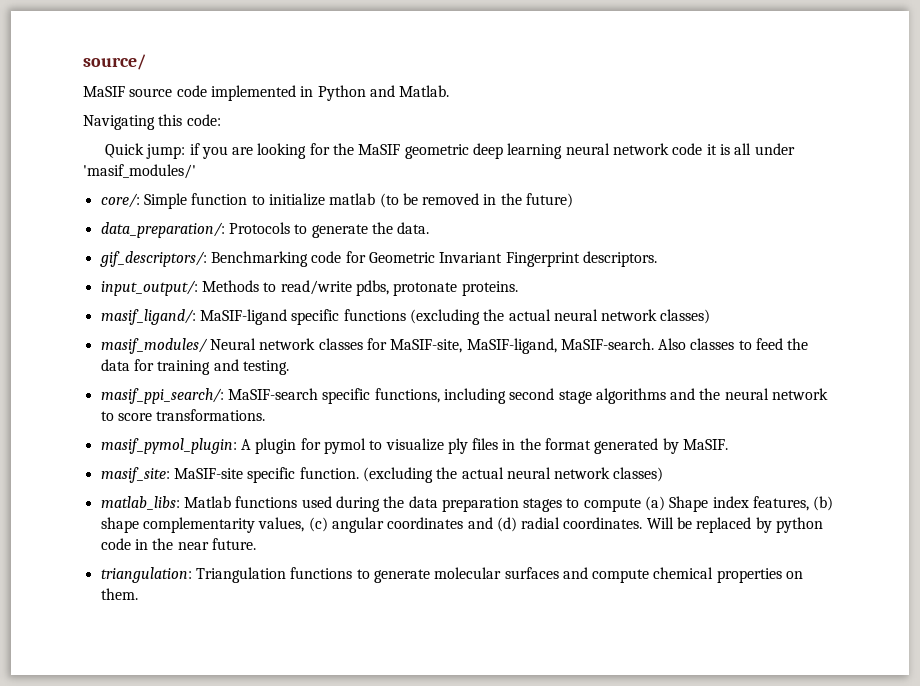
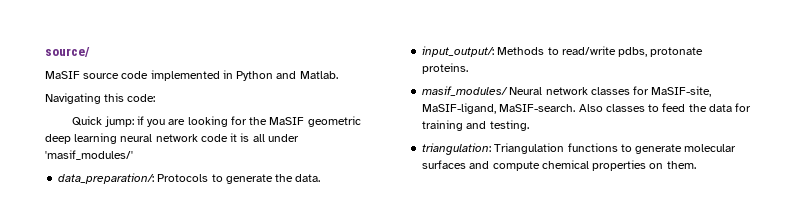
- core/: Simple function to initialize matlab (to be removed in the future)
- gif_descriptors/: Benchmarking code for Geometric Invariant Fingerprint descriptors.
- masif_ligand/: MaSIF-ligand specific functions (excluding the actual neural network classes)
- masif_ppi_search/: MaSIF-search specific functions, including second stage algorithms and the neural network to score transformations.
- masif_pymol_plugin: A plugin for pymol to visualize ply files in the format generated by MaSIF.
- masif_site: MaSIF-site specific function. (excluding the actual neural network classes)
- matlab_libs: Matlab functions used during the data preparation stages to compute (a) Shape index features, (b) shape complementarity values, (c) angular coordinates and (d) radial coordinates. Will be replaced by python code in the near future.

